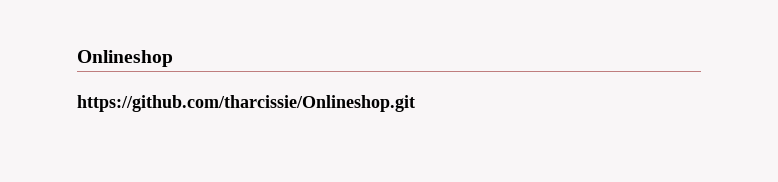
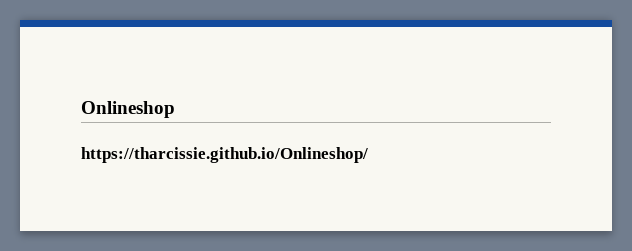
- https://github.com/tharcissie/Onlineshop.git
+ https://tharcissie.github.io/Onlineshop/

